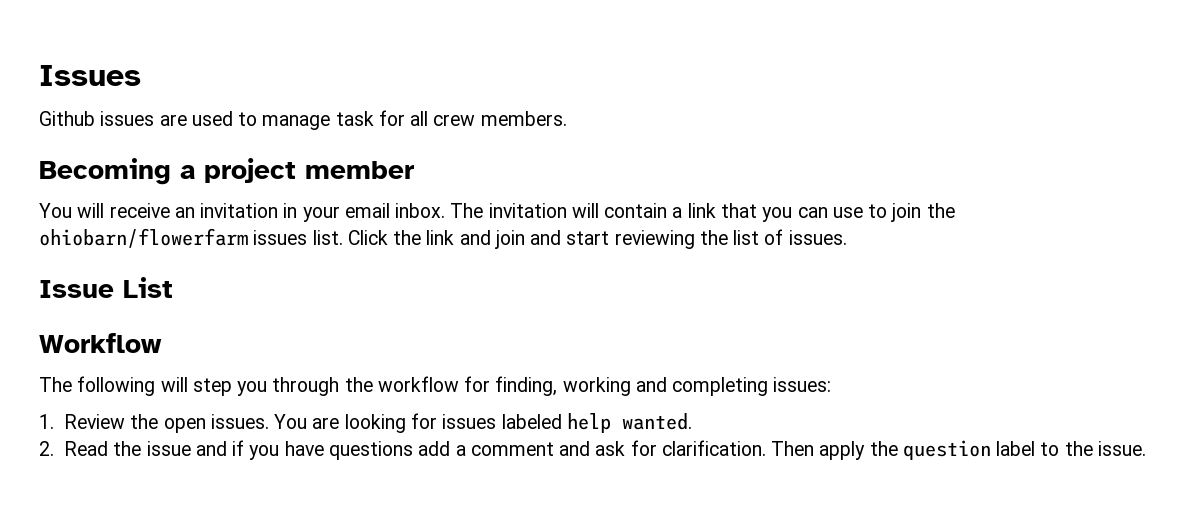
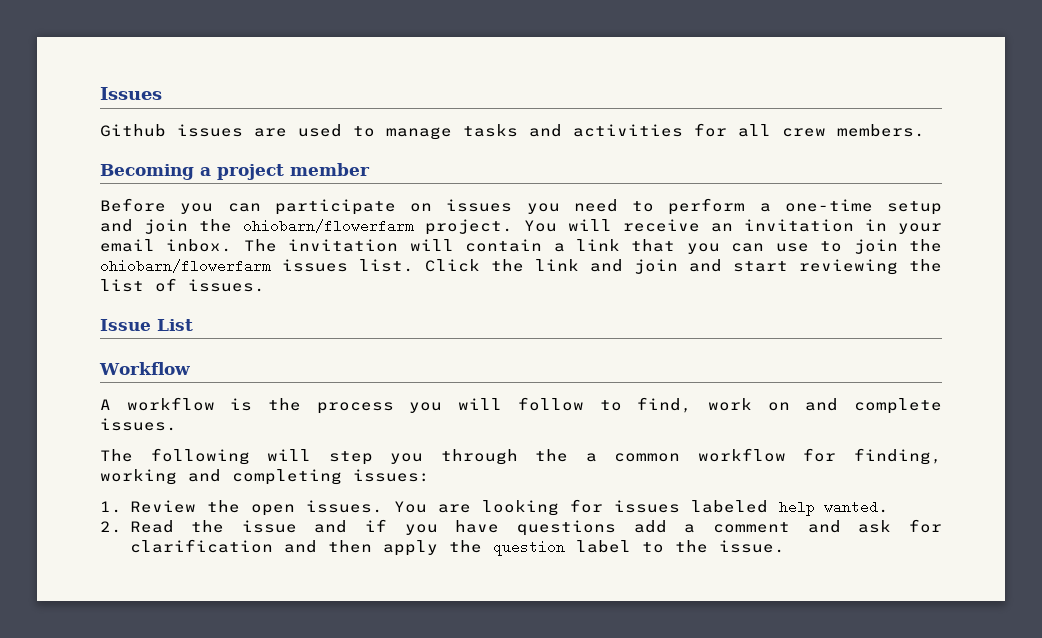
- Github issues are used to manage task for all crew members.
+ Github issues are used to manage tasks and activities for all crew members.
+ Before you can participate on issues you need to perform a one-time setup and join the ohiobarn/flowerfarm project.
+ A workflow is the process you will follow to find, work on and complete issues.
- The following will step you through the workflow for finding, working and completing issues:
+ The following will step you through the a common workflow for finding, working and completing issues:
- 2. Read the issue and if you have questions add a comment and ask for clarification. Then apply the question label to the issue.
+ 2. Read the issue and if you have questions add a comment and ask for clarification and then apply the question label to the issue.

